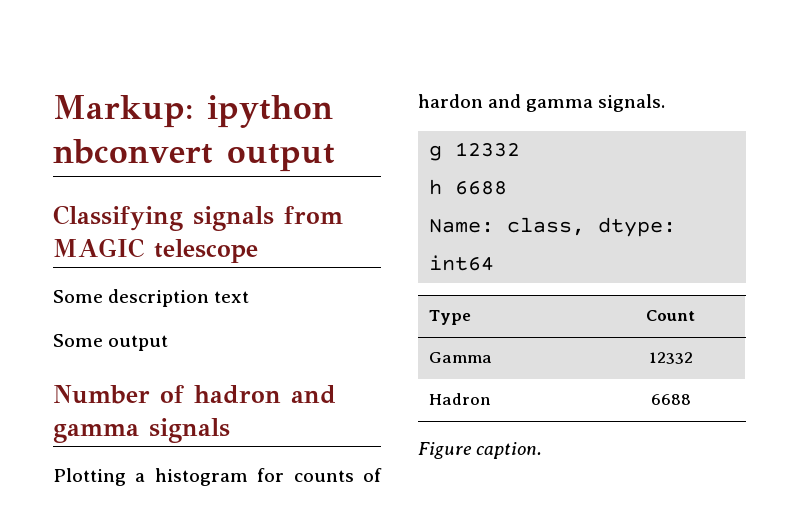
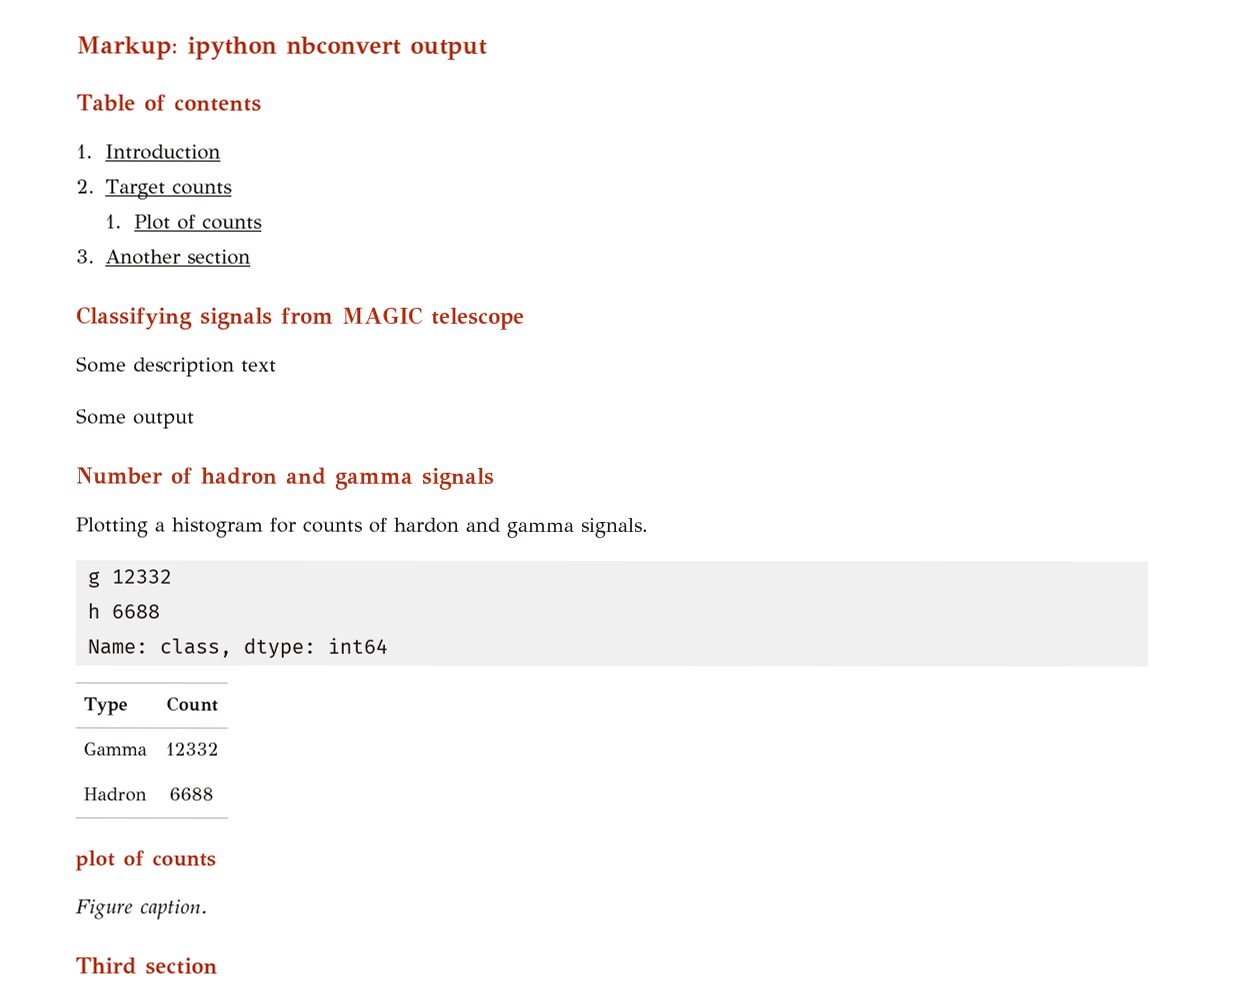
+ Table of contents
+ 1. Introduction
+ 2. Target counts
+ 1. Plot of counts
+ 3. Another section
+ plot of counts
+ Third section

